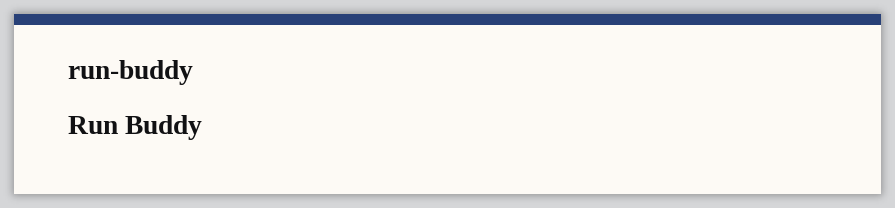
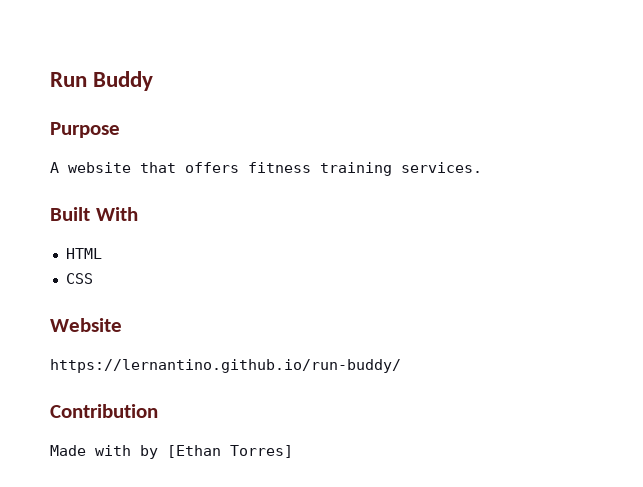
- run-buddy
+ Purpose
+ A website that offers fitness training services.
+ Built With
+ HTML
+ CSS
+ Website
+ https://lernantino.github.io/run-buddy/
+ Contribution
+ Made with by [Ethan Torres]

